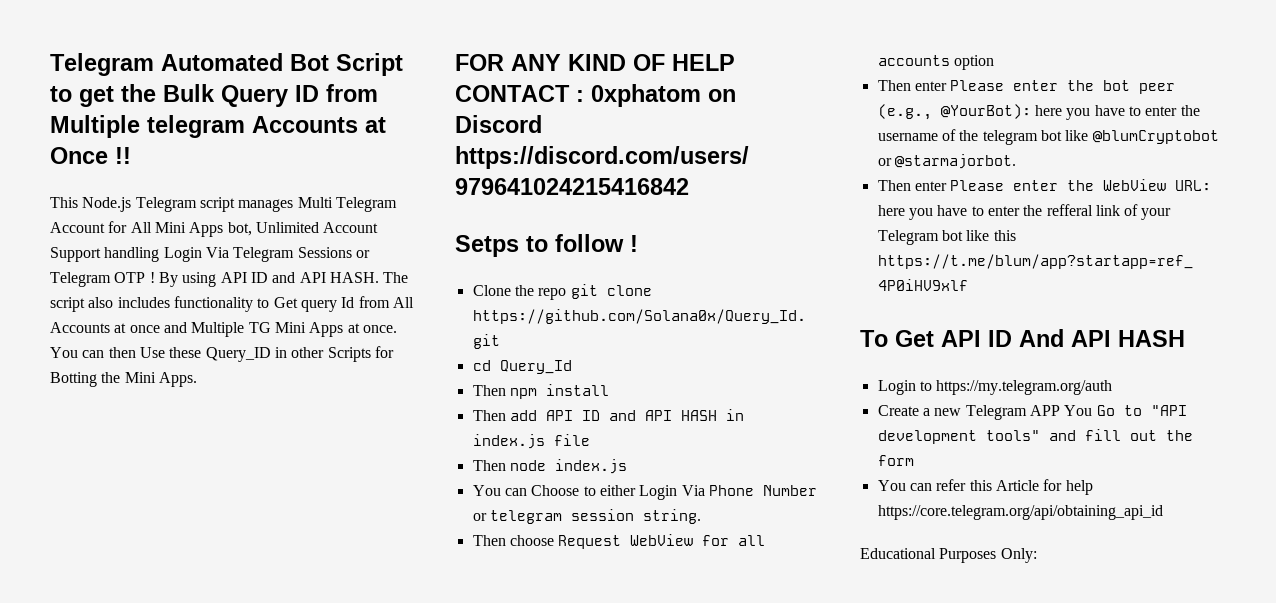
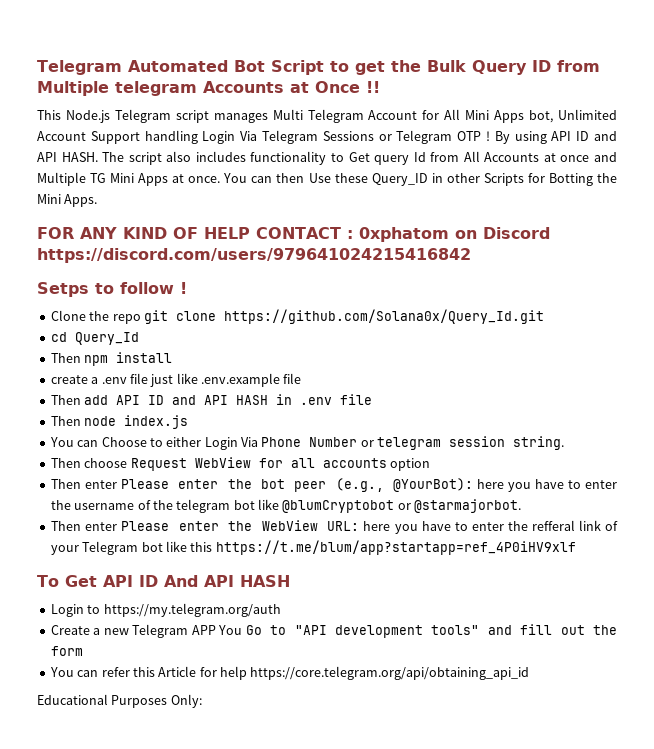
+ create a .env file just like .env.example file
- Then add API ID and API HASH in index.js file
+ Then add API ID and API HASH in .env file

